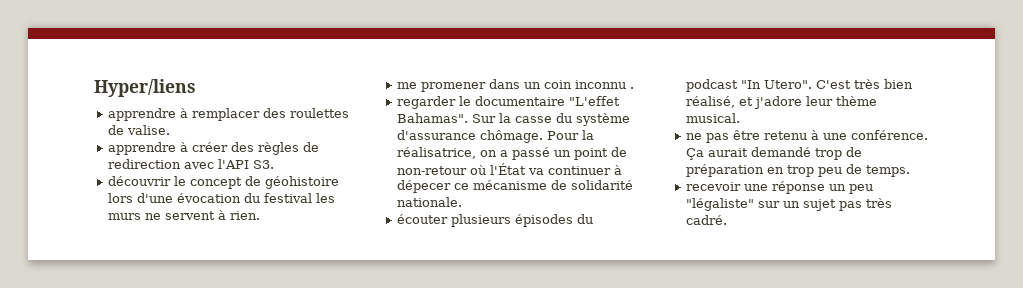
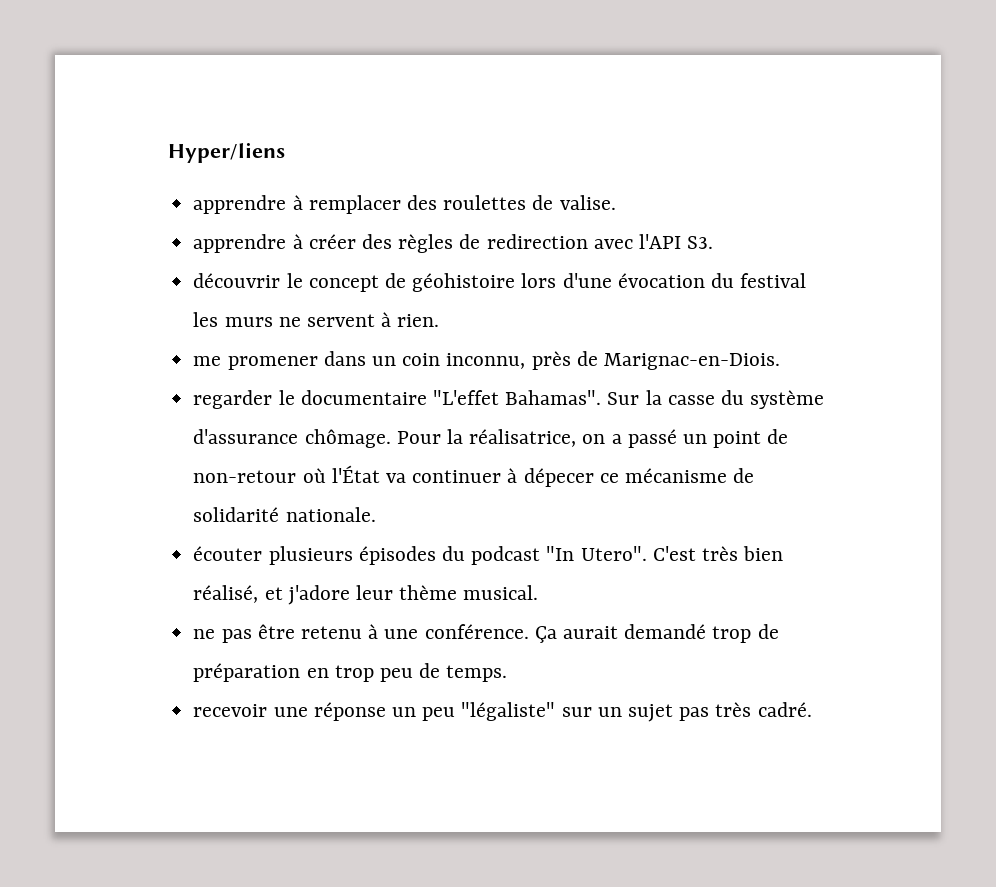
- me promener dans un coin inconnu .
+ me promener dans un coin inconnu, près de Marignac-en-Diois.

